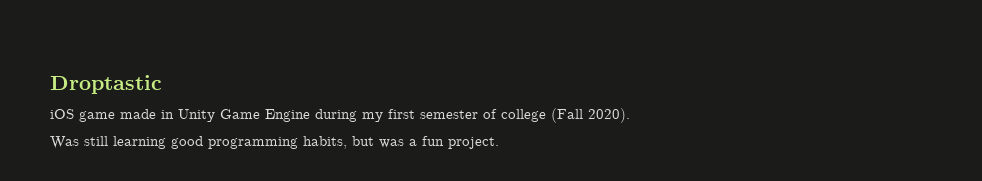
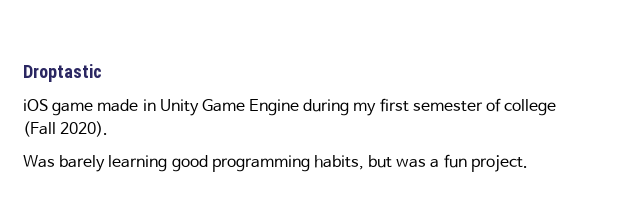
- Was still learning good programming habits, but was a fun project.
+ Was barely learning good programming habits, but was a fun project.

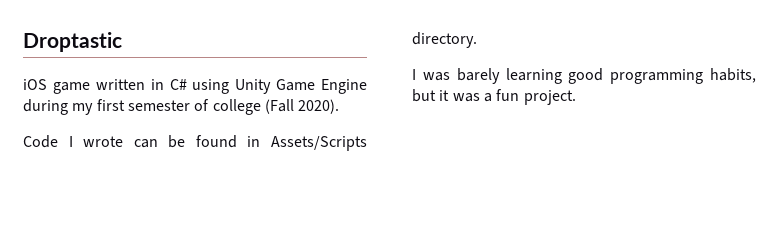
- iOS game made in Unity Game Engine during my first semester of college (Fall 2020).
+ iOS game written in C# using Unity Game Engine during my first semester of college (Fall 2020).
- Was barely learning good programming habits, but was a fun project.
+ Code I wrote can be found in Assets/Scripts directory.
+ I was barely learning good programming habits, but it was a fun project.

